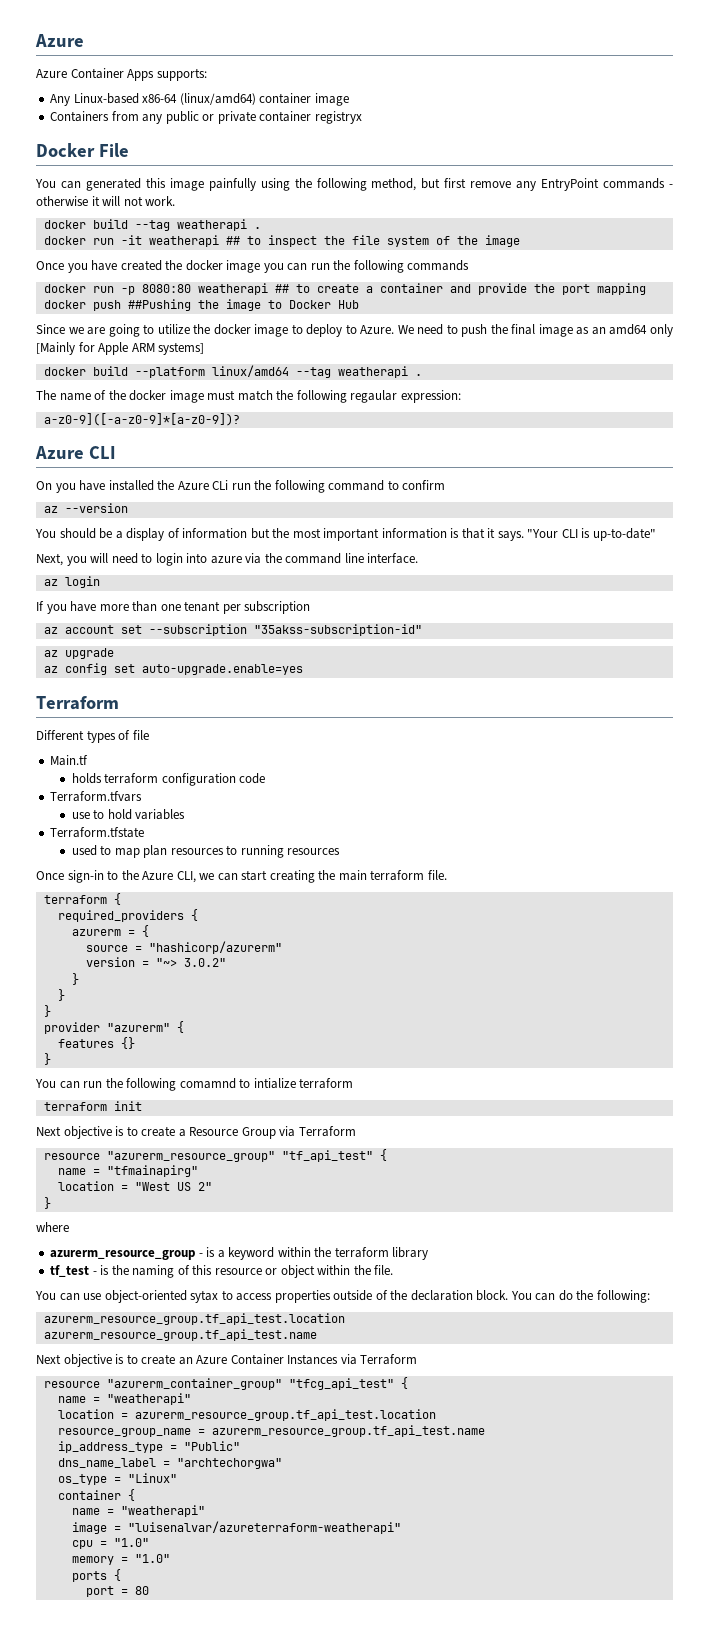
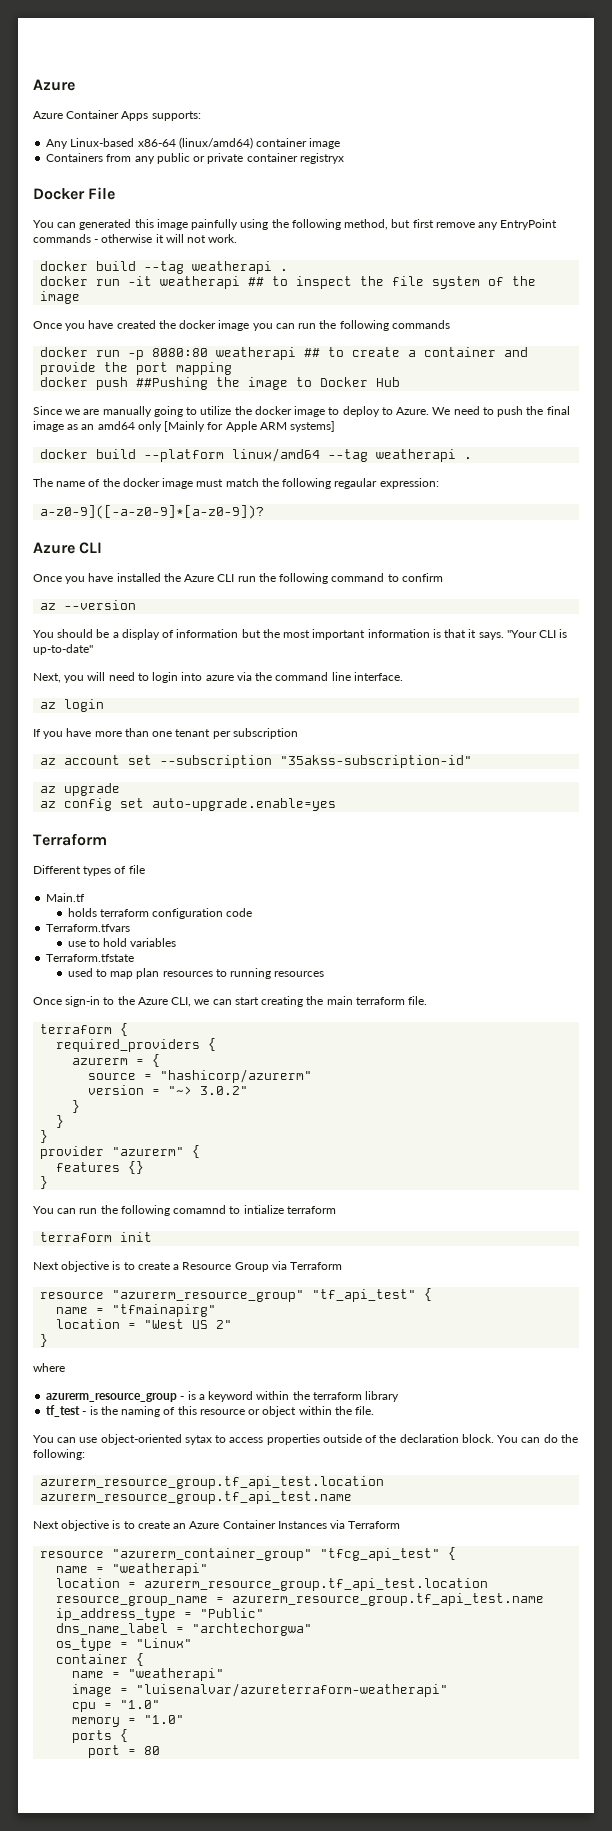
- Since we are going to utilize the docker image to deploy to Azure.
+ Since we are manually going to utilize the docker image to deploy to Azure.
- On you have installed the Azure CLi run the following command to confirm
+ Once you have installed the Azure CLI run the following command to confirm

